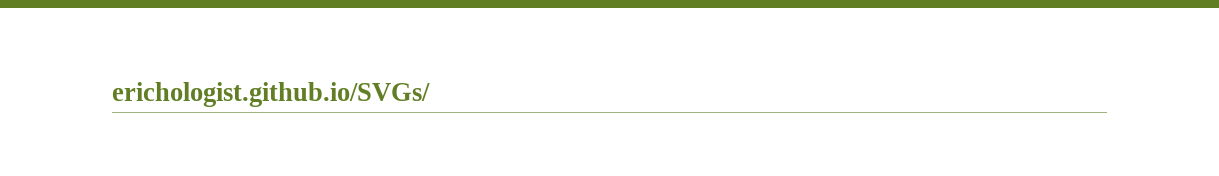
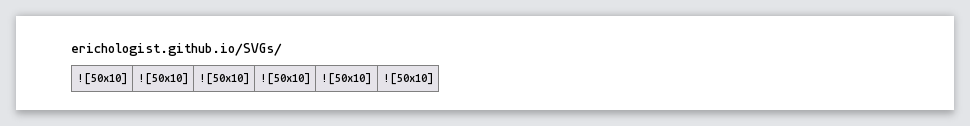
+ ![50x10] | ![50x10] | ![50x10] | ![50x10] | ![50x10] | ![50x10]

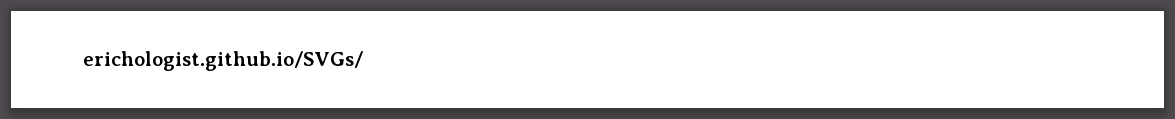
- ![50x10] | ![50x10] | ![50x10] | ![50x10] | ![50x10] | ![50x10]

